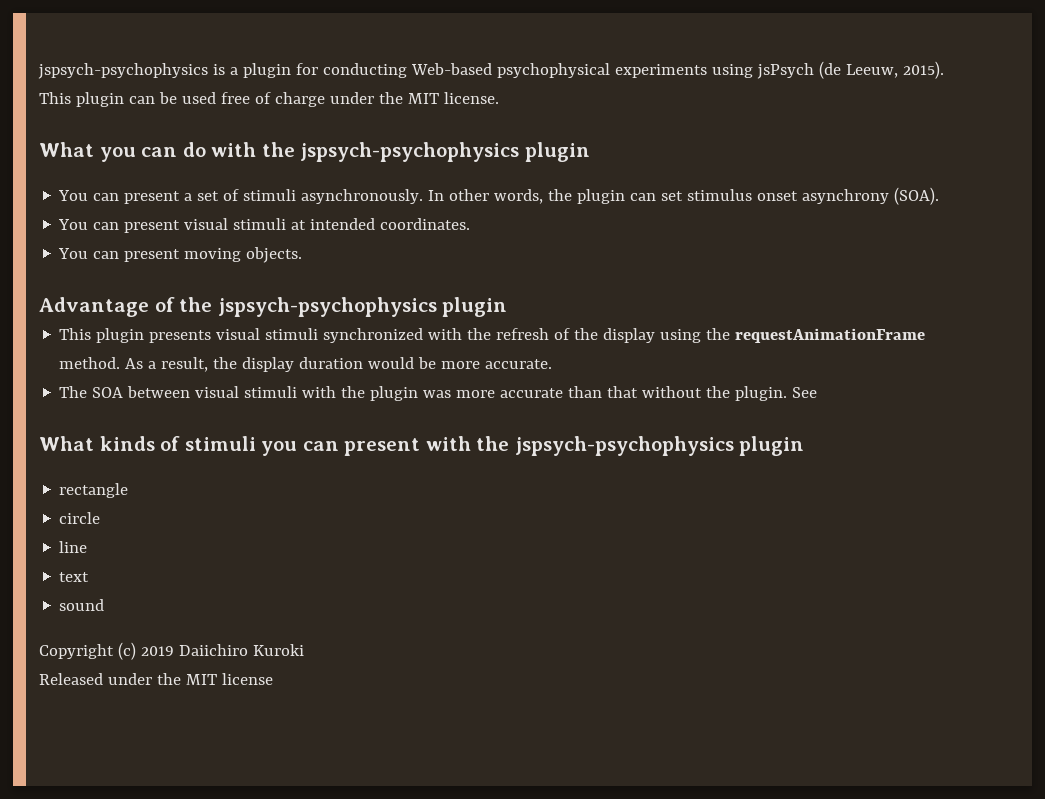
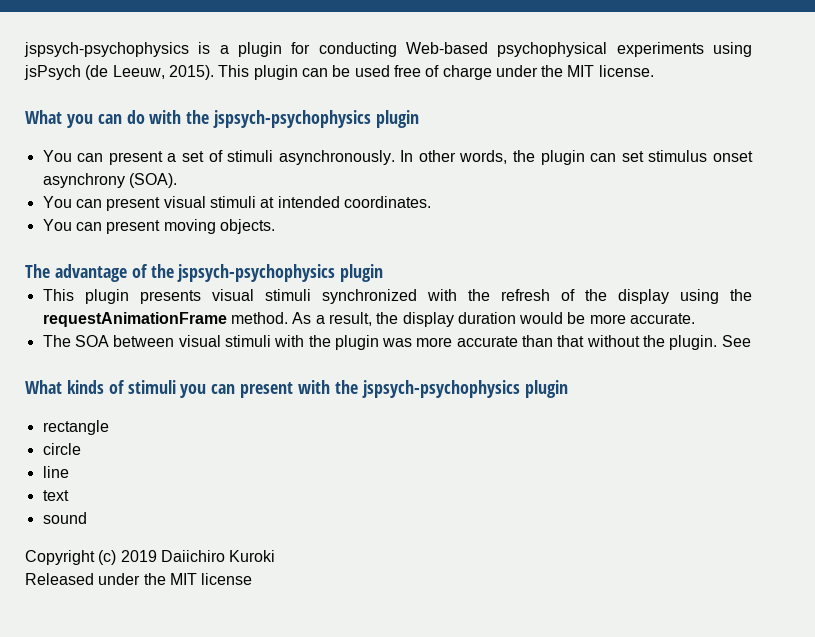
- Advantage of the jspsych-psychophysics plugin
+ The advantage of the jspsych-psychophysics plugin

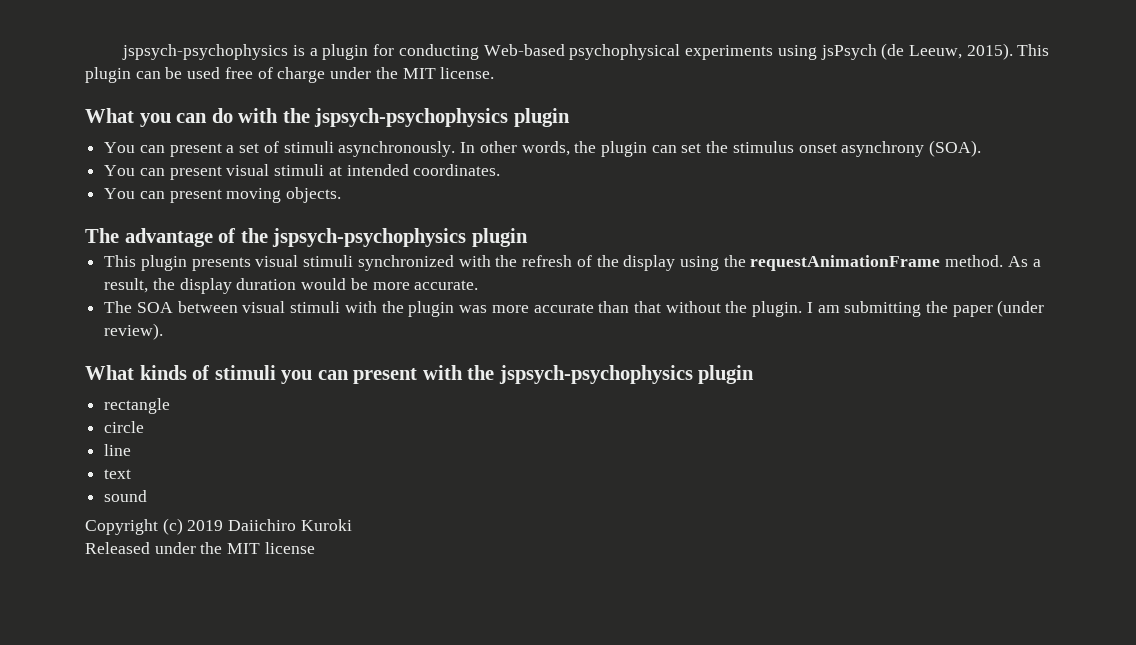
- In other words, the plugin can set stimulus onset asynchrony (SOA).
+ In other words, the plugin can set the stimulus onset asynchrony (SOA).
- See
+ I am submitting the paper (under review).

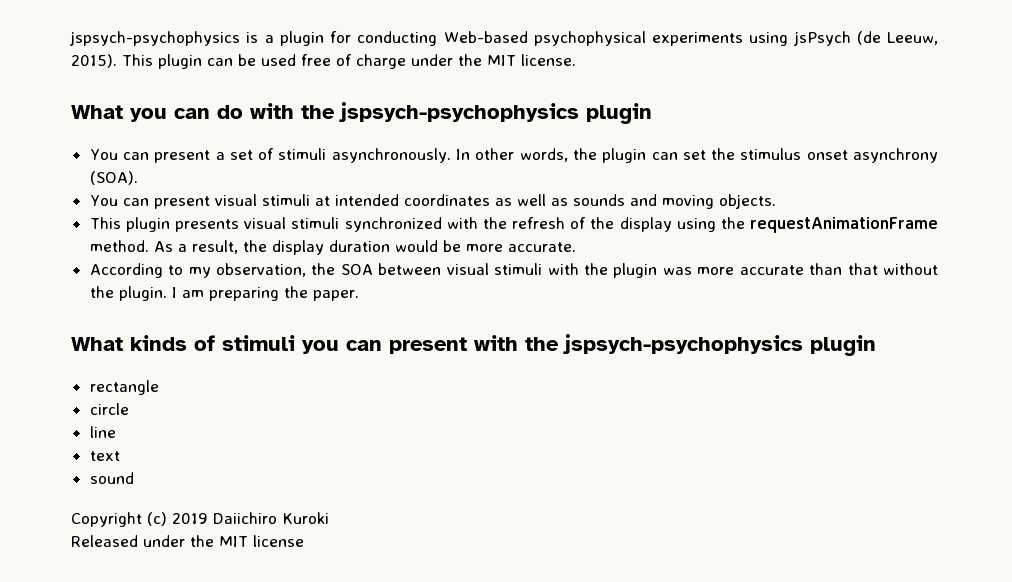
- You can present visual stimuli at intended coordinates.
- You can present moving objects.
- The advantage of the jspsych-psychophysics plugin
+ You can present visual stimuli at intended coordinates as well as sounds and moving objects.
- The SOA between visual stimuli with the plugin was more accurate than that without the plugin.
+ According to my observation, the SOA between visual stimuli with the plugin was more accurate than that without the plugin.
- I am submitting the paper (under review).
+ I am preparing the paper.

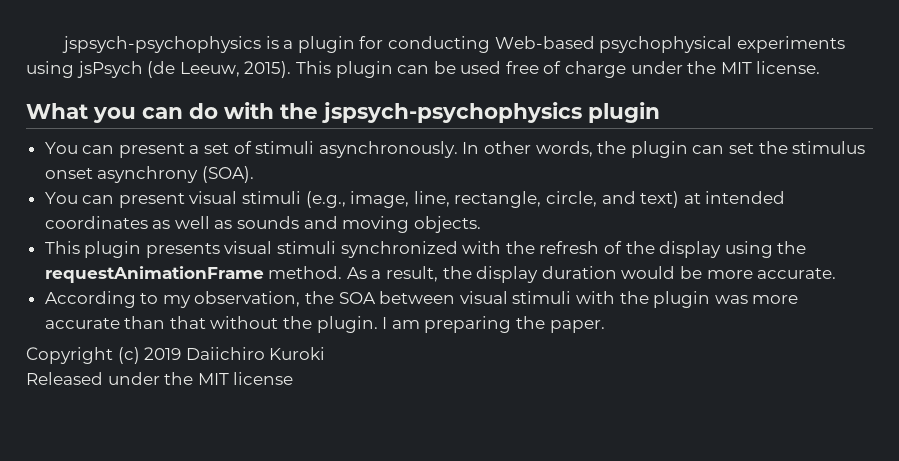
- You can present visual stimuli at intended coordinates as well as sounds and moving objects.
+ You can present visual stimuli (e.g., image, line, rectangle, circle, and text) at intended coordinates as well as sounds and moving objects.
- What kinds of stimuli you can present with the jspsych-psychophysics plugin
- rectangle
- circle
- line
- text
- sound

